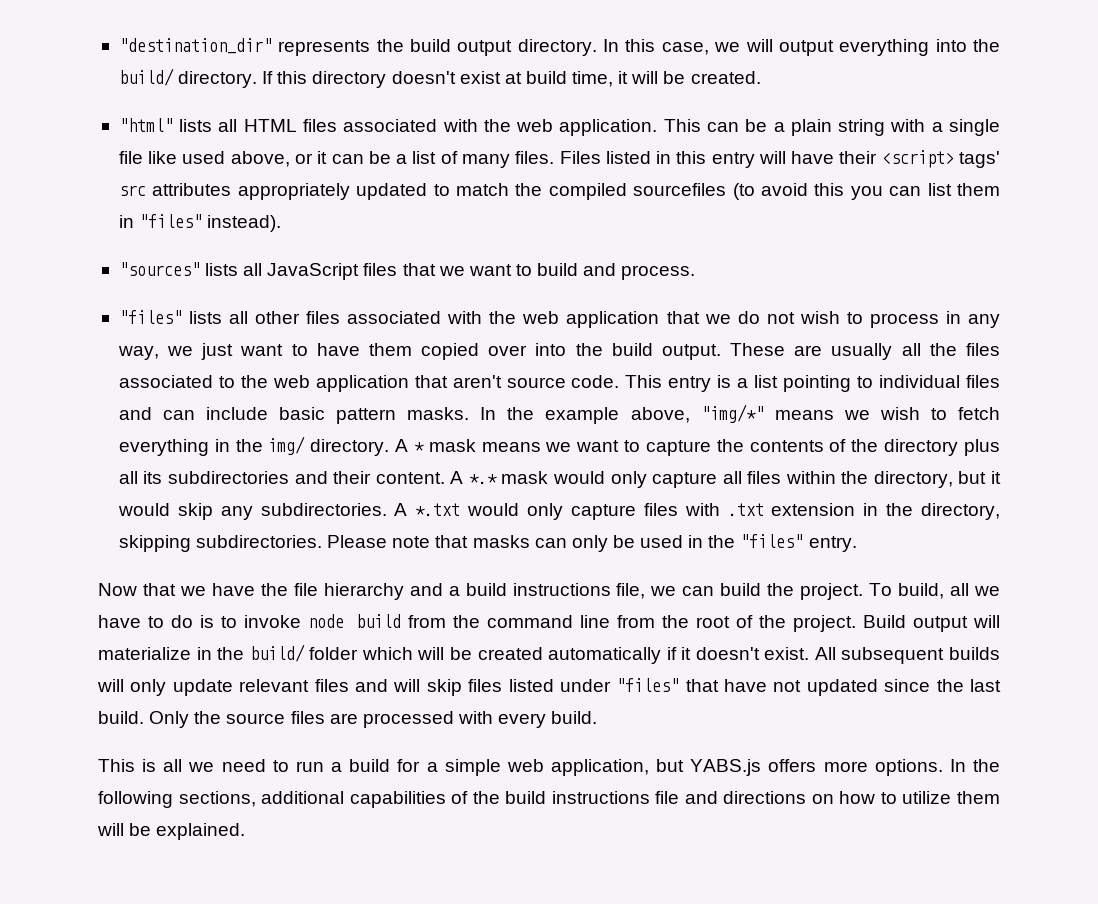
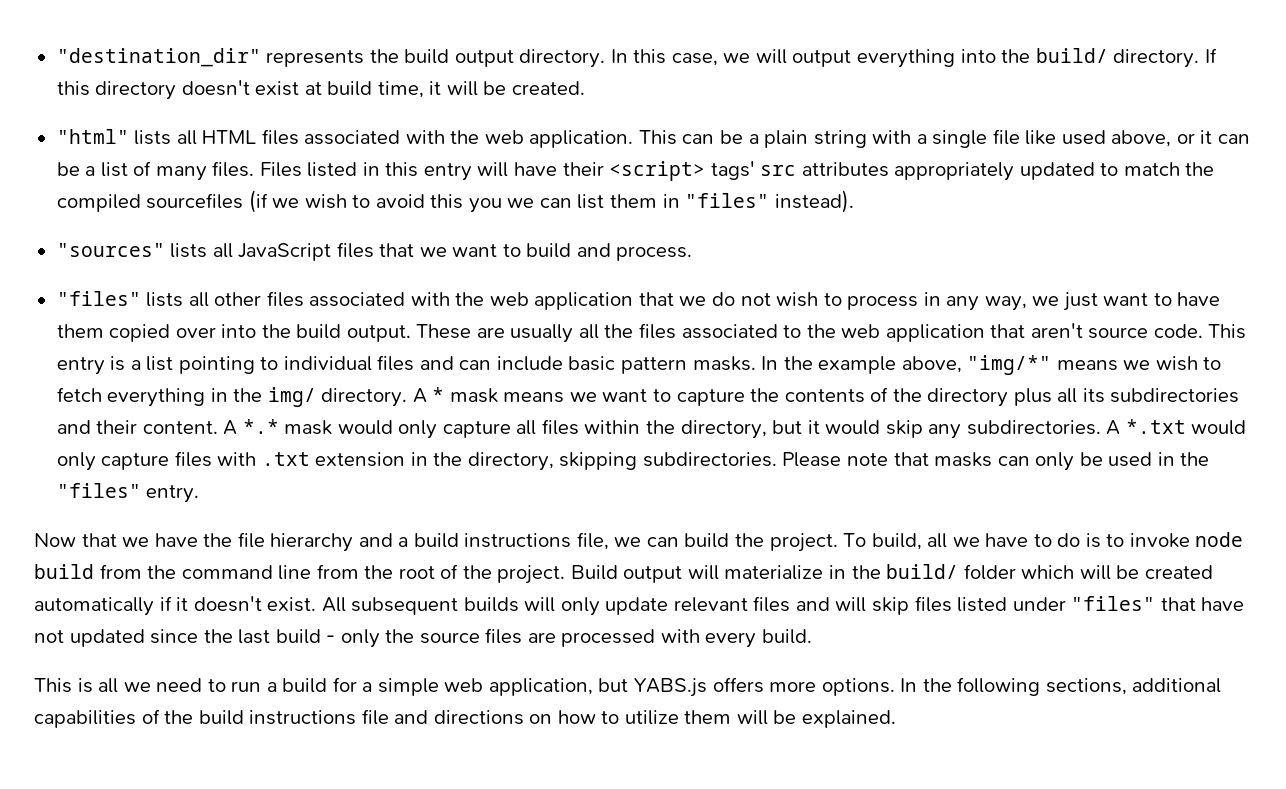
- Files listed in this entry will have their <script> tags' src attributes appropriately updated to match the compiled sourcefiles (to avoid this you can list them in "files" instead).
+ Files listed in this entry will have their <script> tags' src attributes appropriately updated to match the compiled sourcefiles (if we wish to avoid this you we can list them in "files" instead).
- All subsequent builds will only update relevant files and will skip files listed under "files" that have not updated since the last build. Only the source files are processed with every build.
+ All subsequent builds will only update relevant files and will skip files listed under "files" that have not updated since the last build - only the source files are processed with every build.

